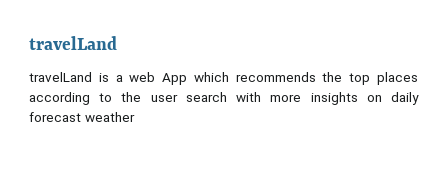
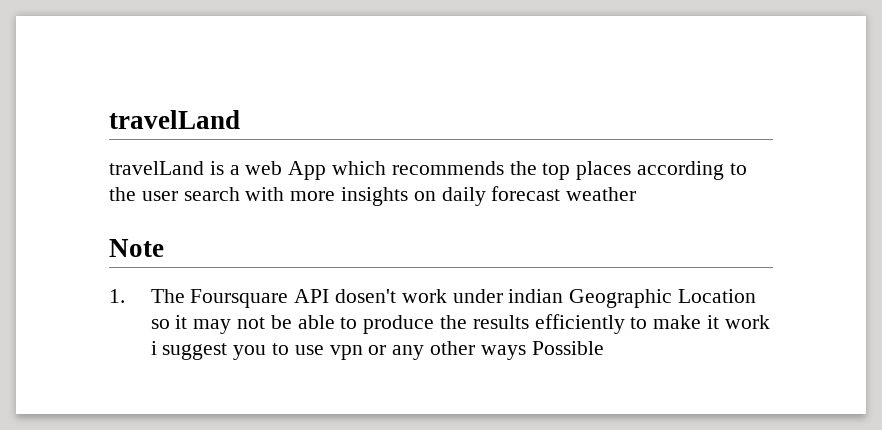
+ Note
+ 1. The Foursquare API dosen't work under indian Geographic Location so it may not be able to produce the results efficiently to make it work i suggest you to use vpn or any other ways Possible

